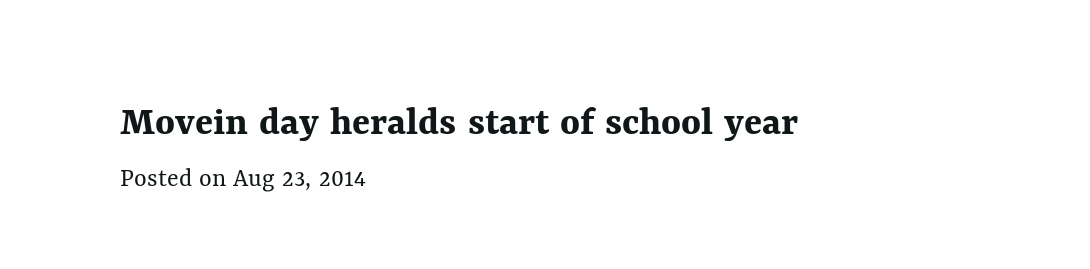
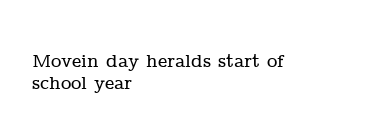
- Posted on Aug 23, 2014

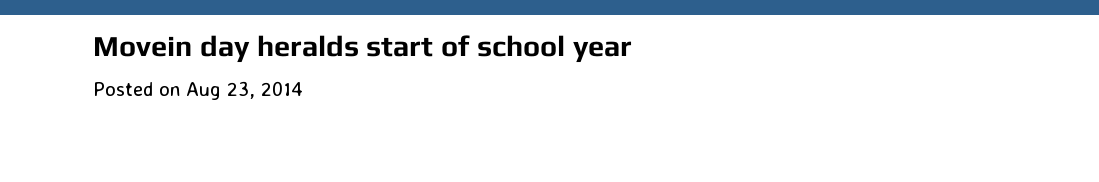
+ Posted on Aug 23, 2014

